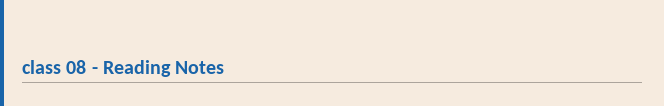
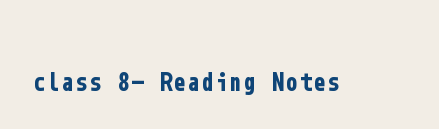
- class 08 - Reading Notes
+ class 8- Reading Notes

